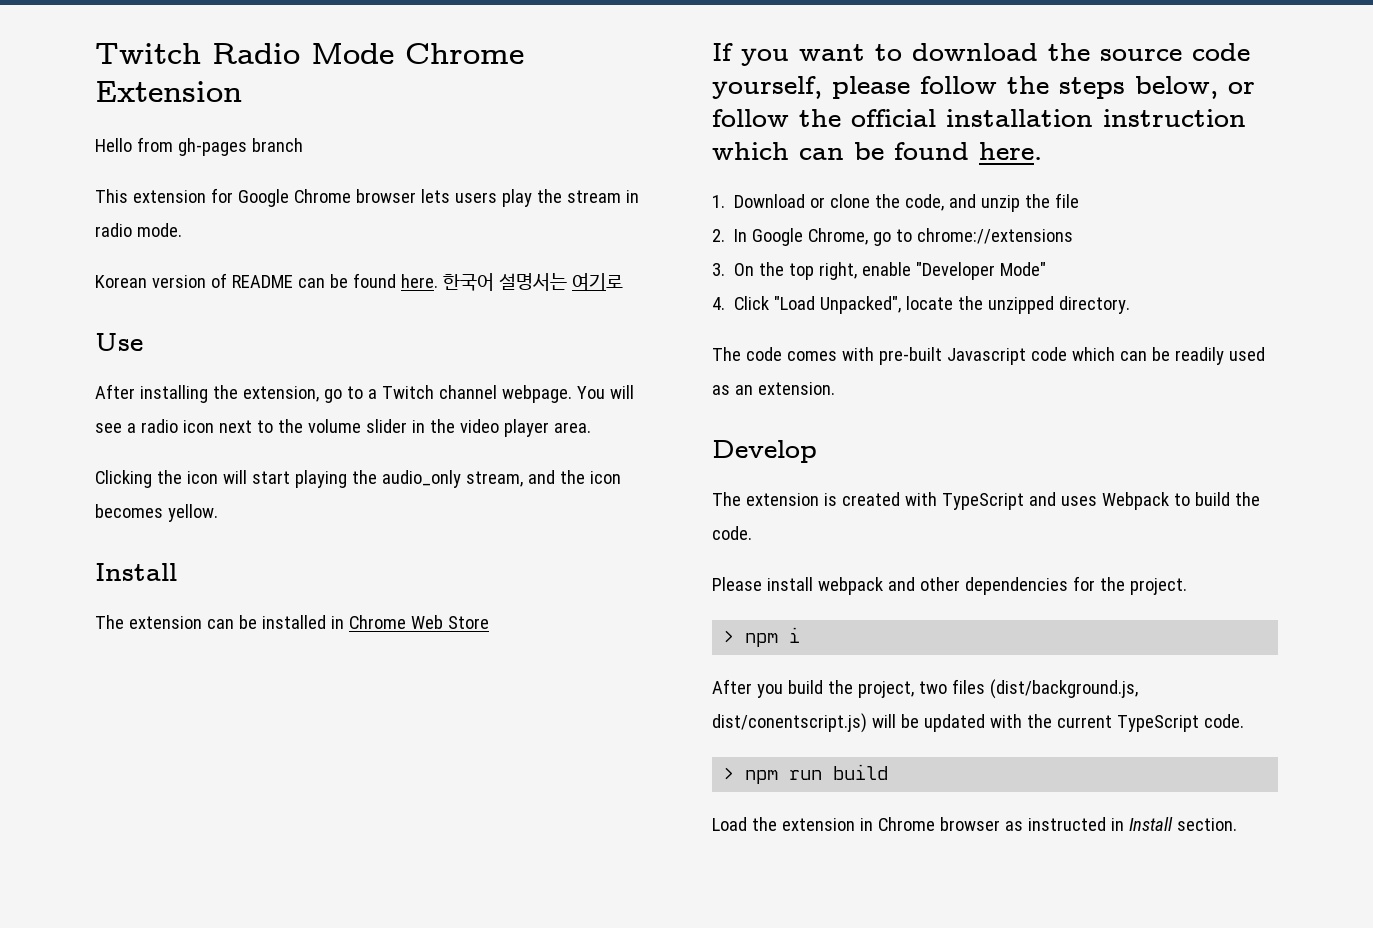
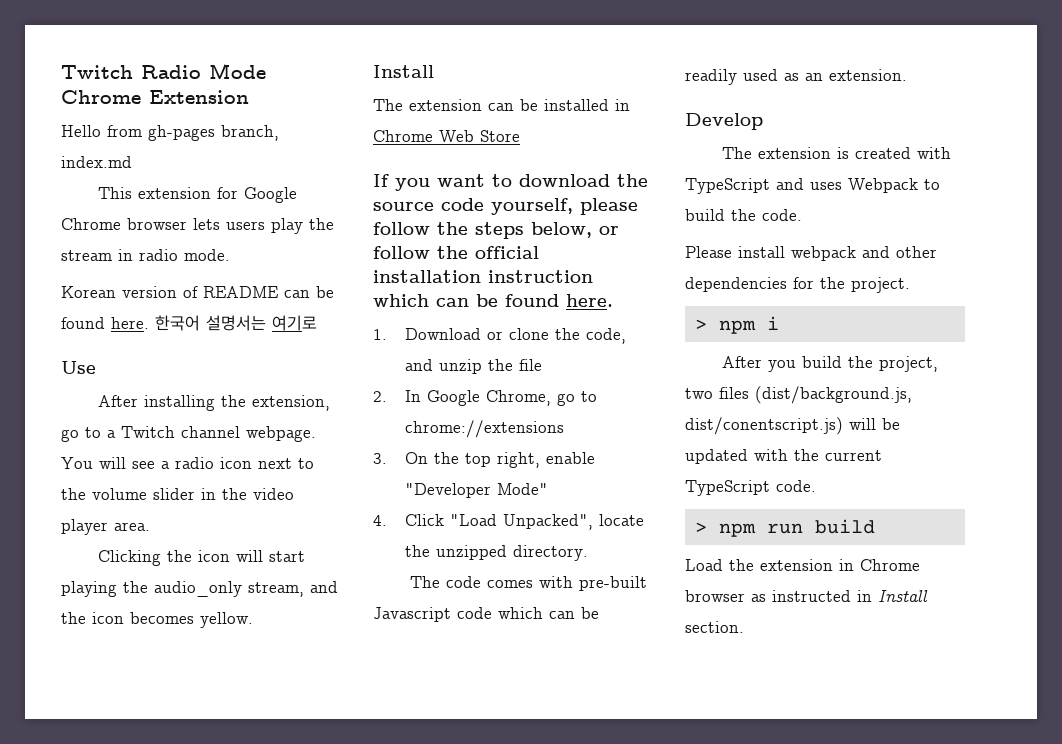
- Hello from gh-pages branch
+ Hello from gh-pages branch, index.md

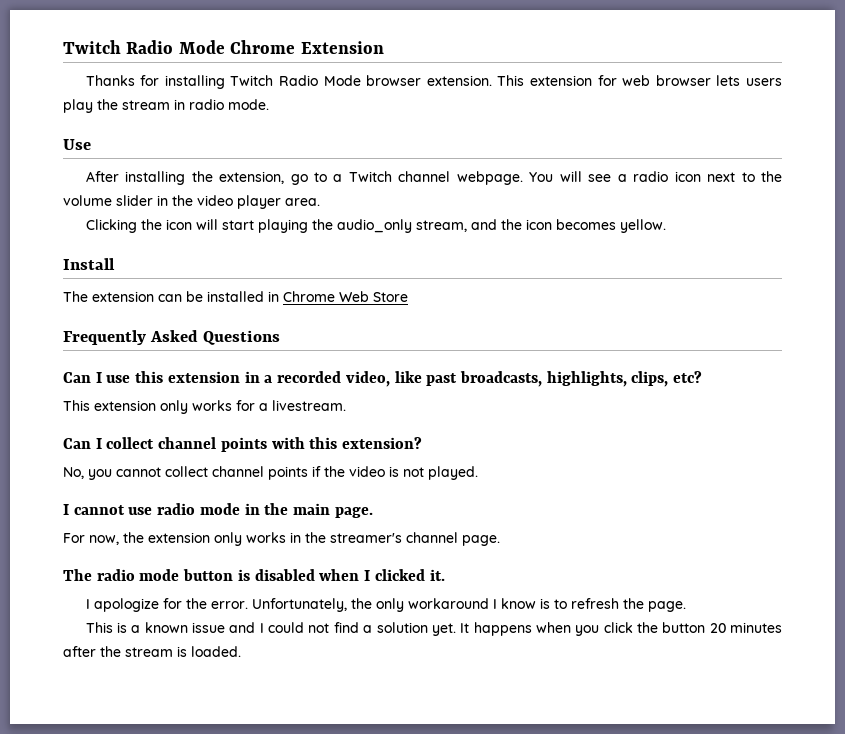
- Hello from gh-pages branch, index.md
- This extension for Google Chrome browser lets users play the stream in radio mode.
+ Thanks for installing Twitch Radio Mode browser extension. This extension for web browser lets users play the stream in radio mode.
- Korean version of README can be found here. 한국어 설명서는 여기로
- If you want to download the source code yourself, please follow the steps below, or follow the official installation instruction which can be found here.
- 1. Download or clone the code, and unzip the file
- 2. In Google Chrome, go to chrome://extensions
- 3. On the top right, enable "Developer Mode"
- 4. Click "Load Unpacked", locate the unzipped directory.
- The code comes with pre-built Javascript code which can be readily used as an extension.
- Develop
- The extension is created with TypeScript and uses Webpack to build the code.
- Please install webpack and other dependencies for the project.
- > npm i
- After you build the project, two files (dist/background.js, dist/conentscript.js) will be updated with the current TypeScript code.
- > npm run build
- Load the extension in Chrome browser as instructed in Install section.
+ Frequently Asked Questions
+ Can I use this extension in a recorded video, like past broadcasts, highlights, clips, etc?
+ This extension only works for a livestream.
+ Can I collect channel points with this extension?
+ No, you cannot collect channel points if the video is not played.
+ I cannot use radio mode in the main page.
+ For now, the extension only works in the streamer's channel page.
+ The radio mode button is disabled when I clicked it.
+ I apologize for the error. Unfortunately, the only workaround I know is to refresh the page.
+ This is a known issue and I could not find a solution yet. It happens when you click the button 20 minutes after the stream is loaded.

